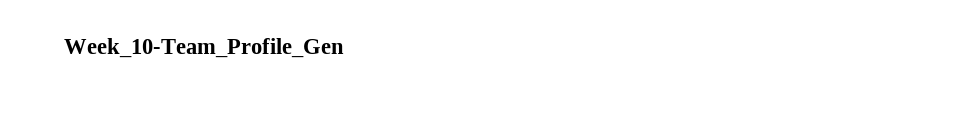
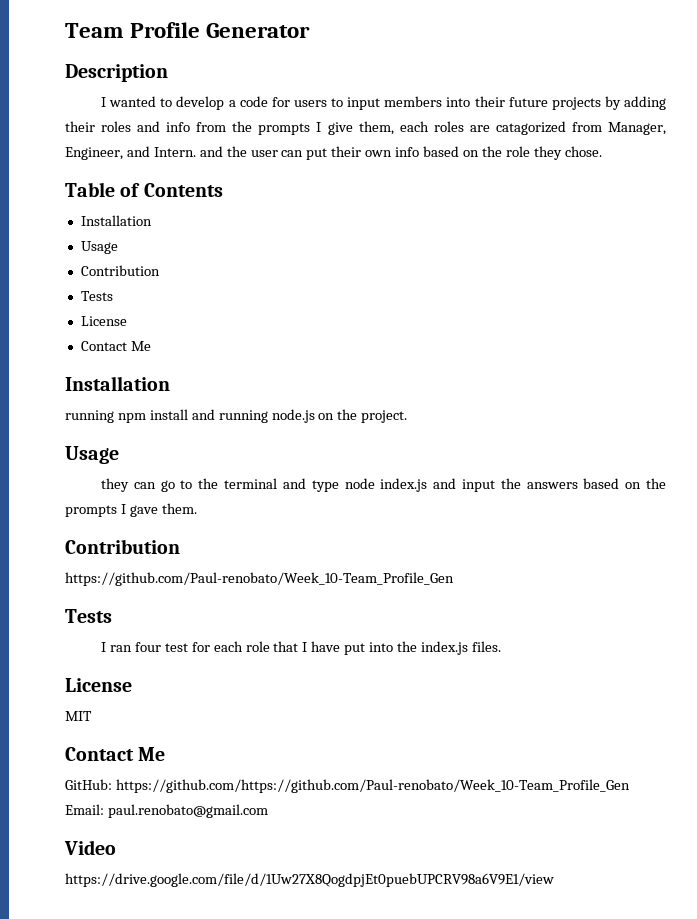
- Week_10-Team_Profile_Gen
+ Team Profile Generator
+ Description
+ I wanted to develop a code for users to input members into their future projects by adding their roles and info from the prompts I give them, each roles are catagorized from Manager, Engineer, and Intern. and the user can put their own info based on the role they chose.
+ Table of Contents
+ Installation
+ Usage
+ Contribution
+ Tests
+ License
+ Contact Me
+ Installation
+ running npm install and running node.js on the project.
+ Usage
+ they can go to the terminal and type node index.js and input the answers based on the prompts I gave them.
+ Contribution
+ https://github.com/Paul-renobato/Week_10-Team_Profile_Gen
+ Tests
+ I ran four test for each role that I have put into the index.js files.
+ License
+ MIT
+ Contact Me
+ GitHub: https://github.com/https://github.com/Paul-renobato/Week_10-Team_Profile_Gen Email: paul.renobato@gmail.com
+ Video
+ https://drive.google.com/file/d/1Uw27X8QogdpjEt0puebUPCRV98a6V9E1/view

